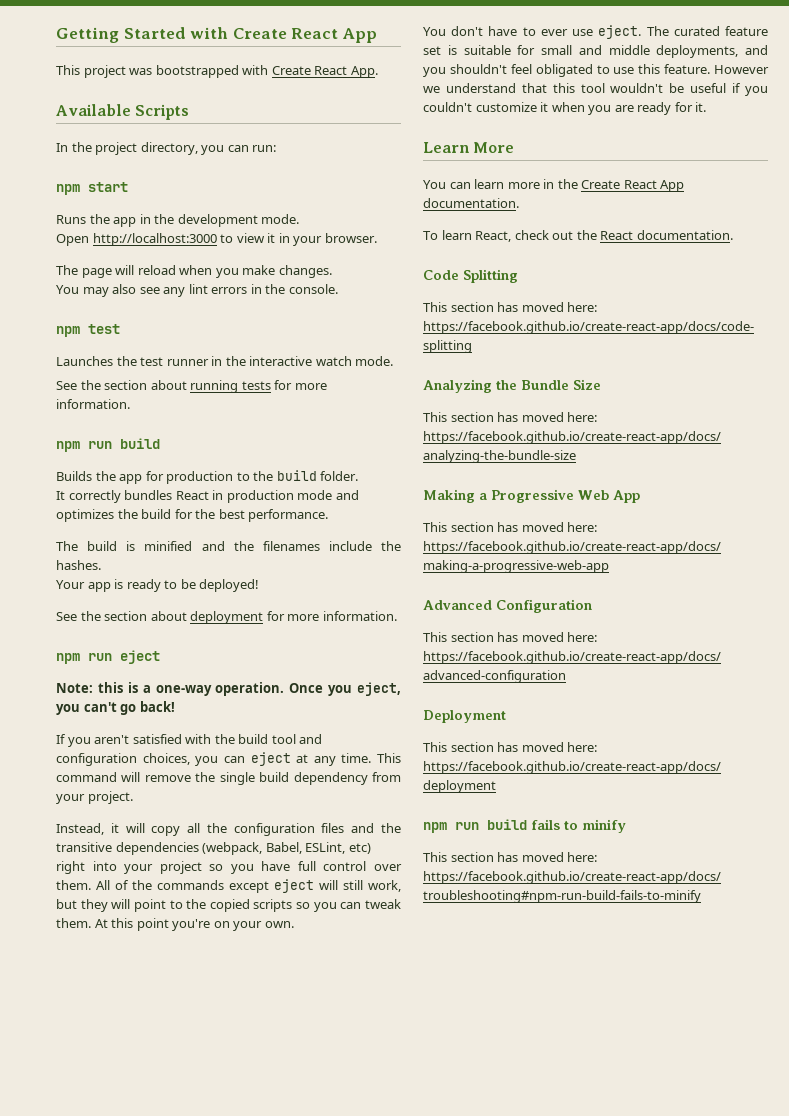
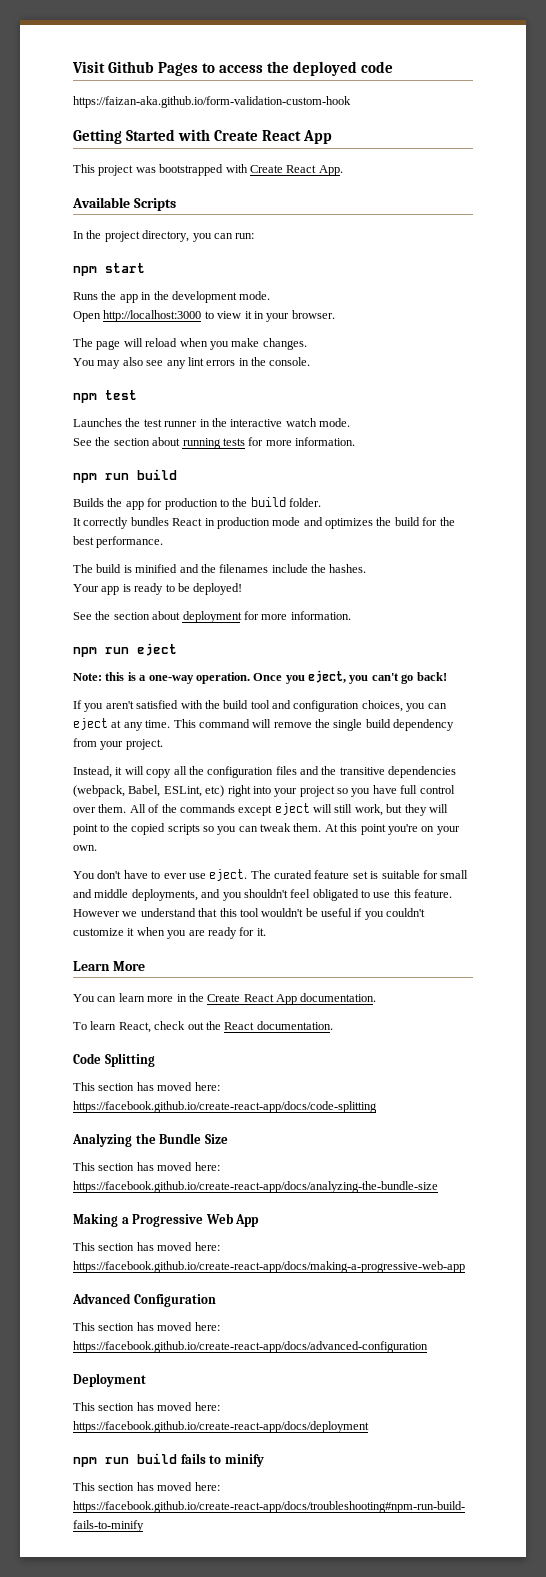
+ Visit Github Pages to access the deployed code
+ https://faizan-aka.github.io/form-validation-custom-hook

